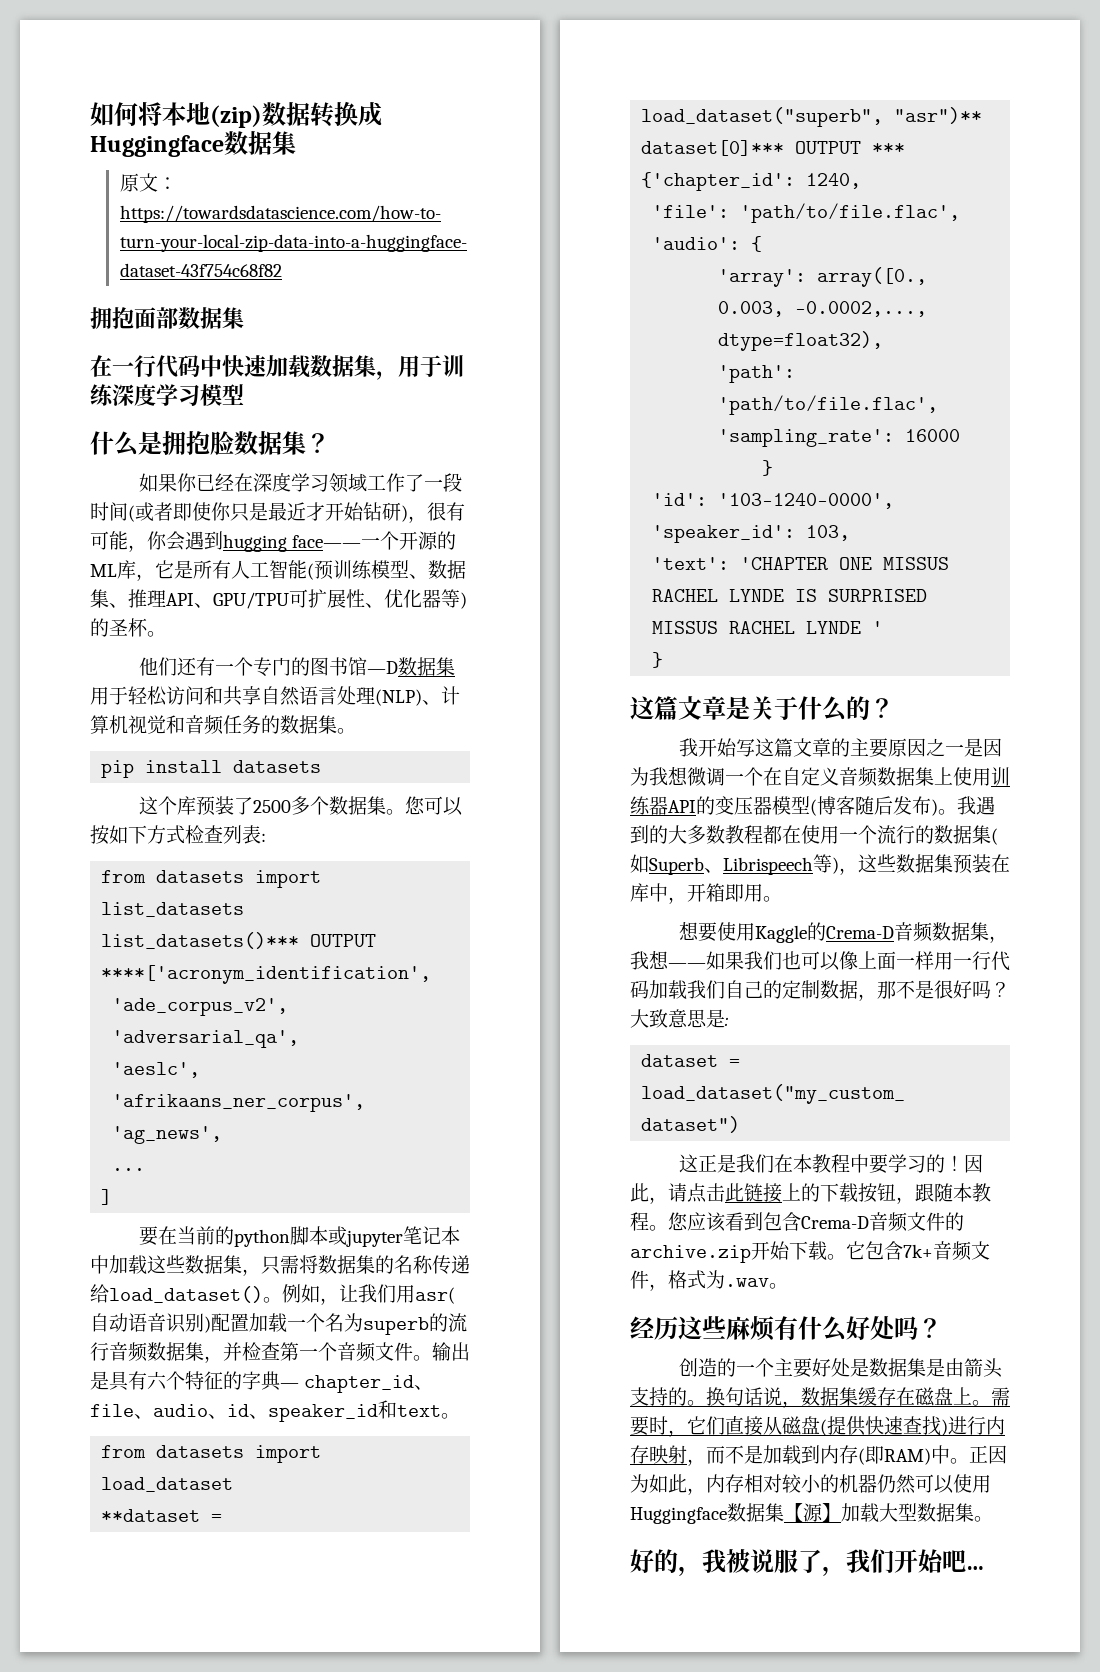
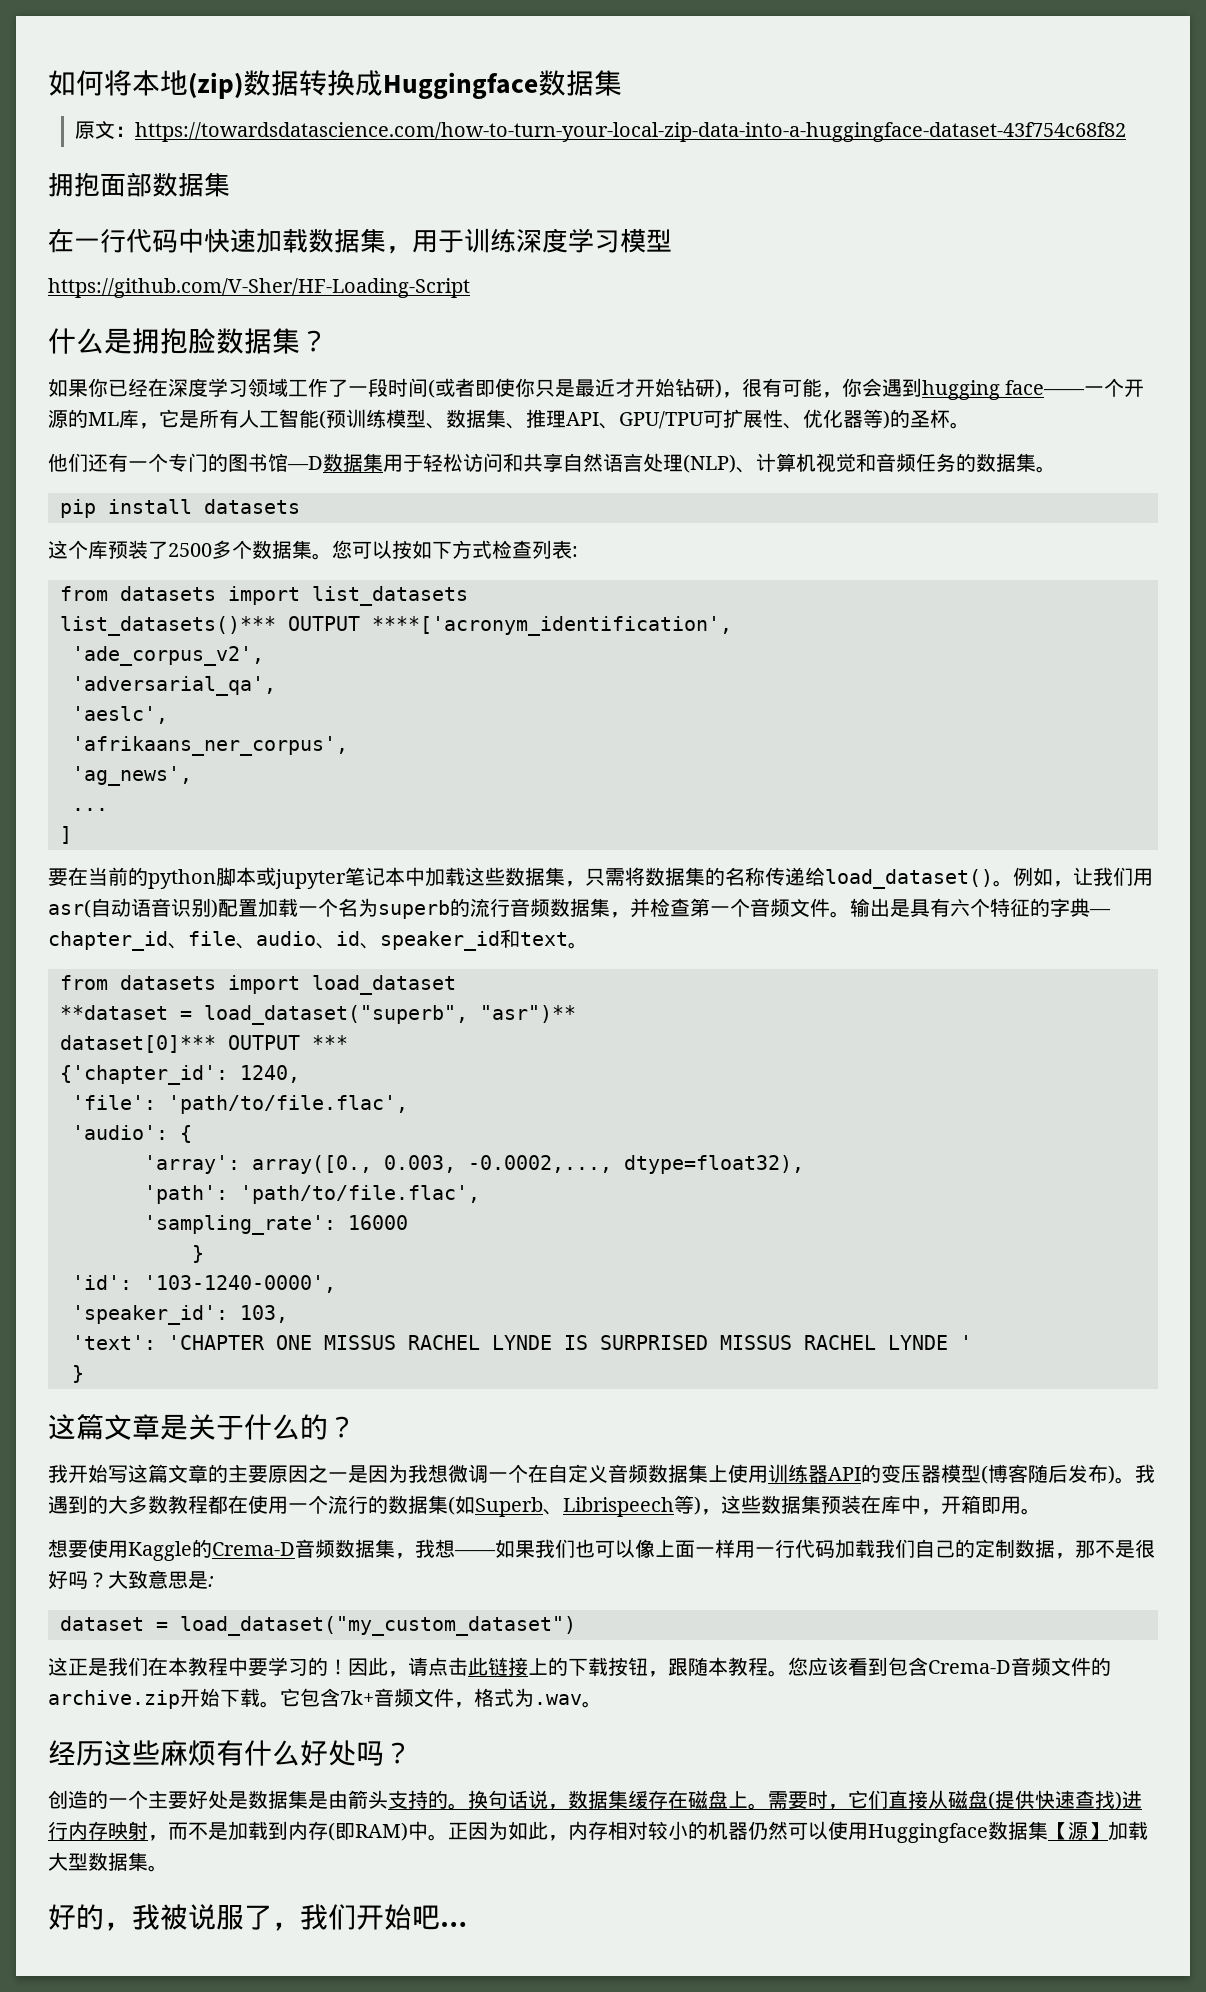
+ https://github.com/V-Sher/HF-Loading-Script

